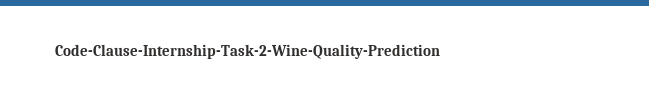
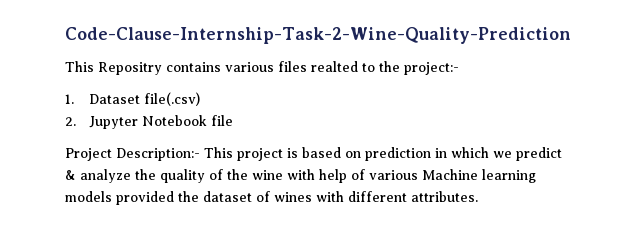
+ This Repositry contains various files realted to the project:-
+ 1. Dataset file(.csv)
+ 2. Jupyter Notebook file
+ Project Description:- This project is based on prediction in which we predict & analyze the quality of the wine with help of various Machine learning models provided the dataset of wines with different attributes.

